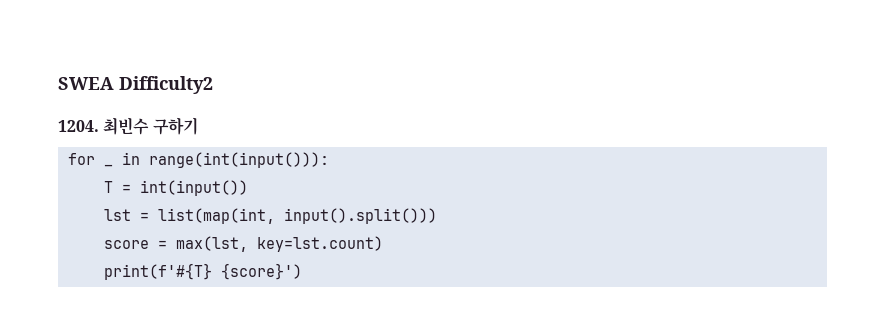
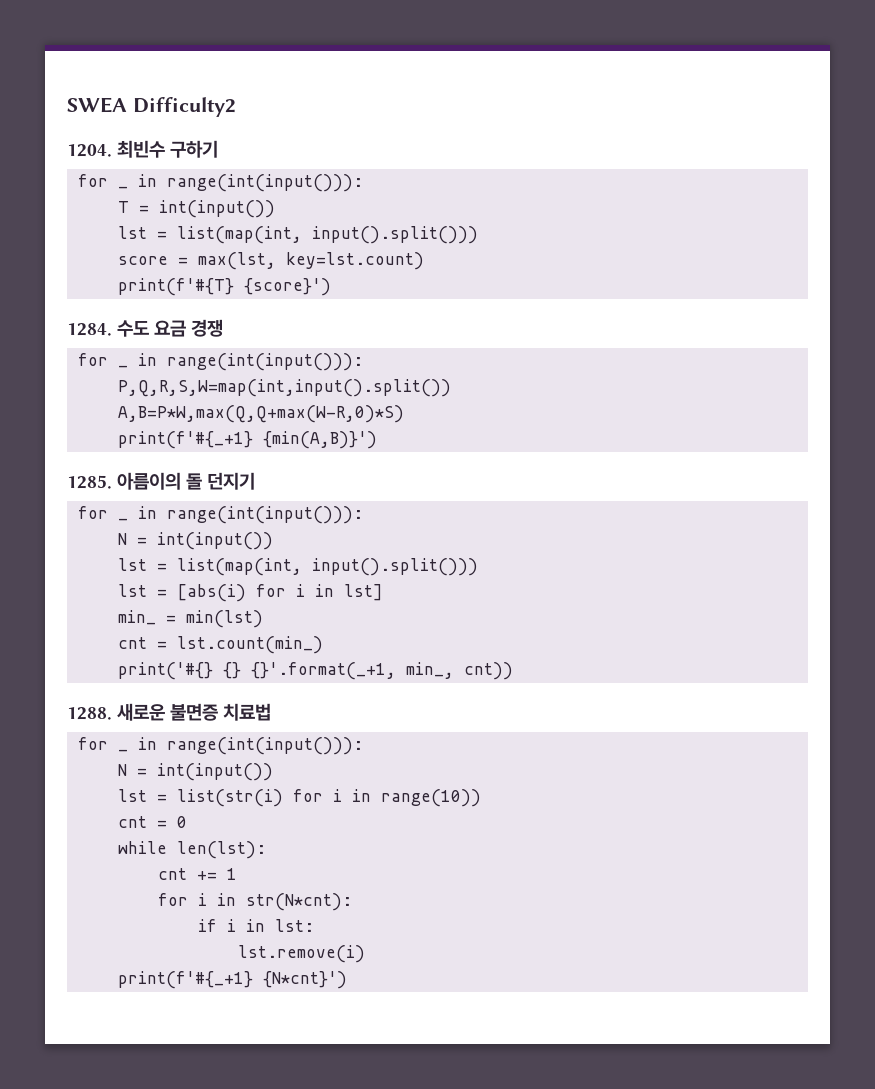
+ 1284. 수도 요금 경쟁
+ for _ in range(int(input())):
+ P,Q,R,S,W=map(int,input().split())
+ A,B=P*W,max(Q,Q+max(W-R,0)*S)
+ print(f'#{_+1} {min(A,B)}')
+ 1285. 아름이의 돌 던지기
+ for _ in range(int(input())):
+ N = int(input())
+ lst = list(map(int, input().split()))
+ lst = [abs(i) for i in lst]
+ min_ = min(lst)
+ cnt = lst.count(min_)
+ print('#{} {} {}'.format(_+1, min_, cnt))
+ 1288. 새로운 불면증 치료법
+ for _ in range(int(input())):
+ N = int(input())
+ lst = list(str(i) for i in range(10))
+ cnt = 0
+ while len(lst):
+ cnt += 1
+ for i in str(N*cnt):
+ if i in lst:
+ lst.remove(i)
+ print(f'#{_+1} {N*cnt}')

